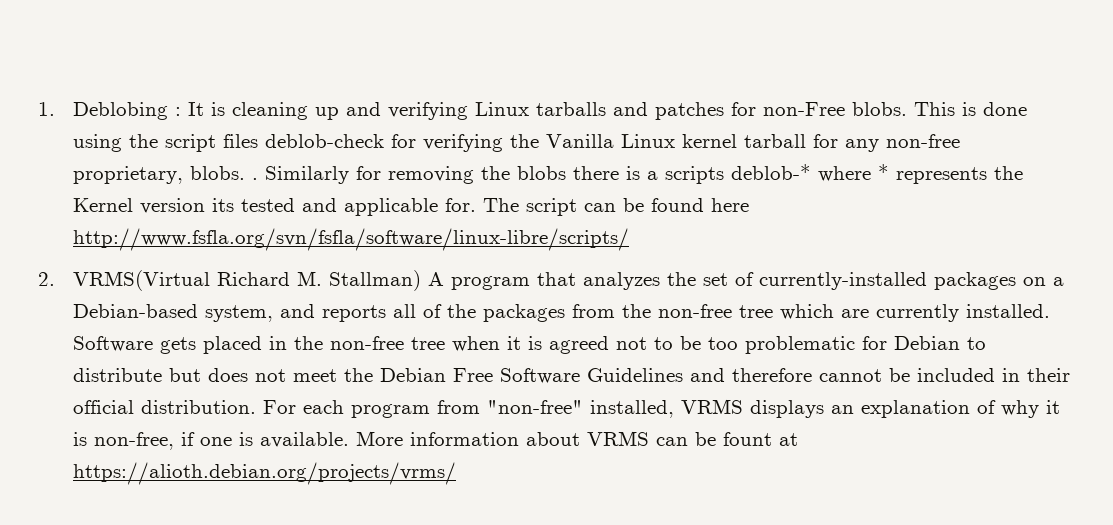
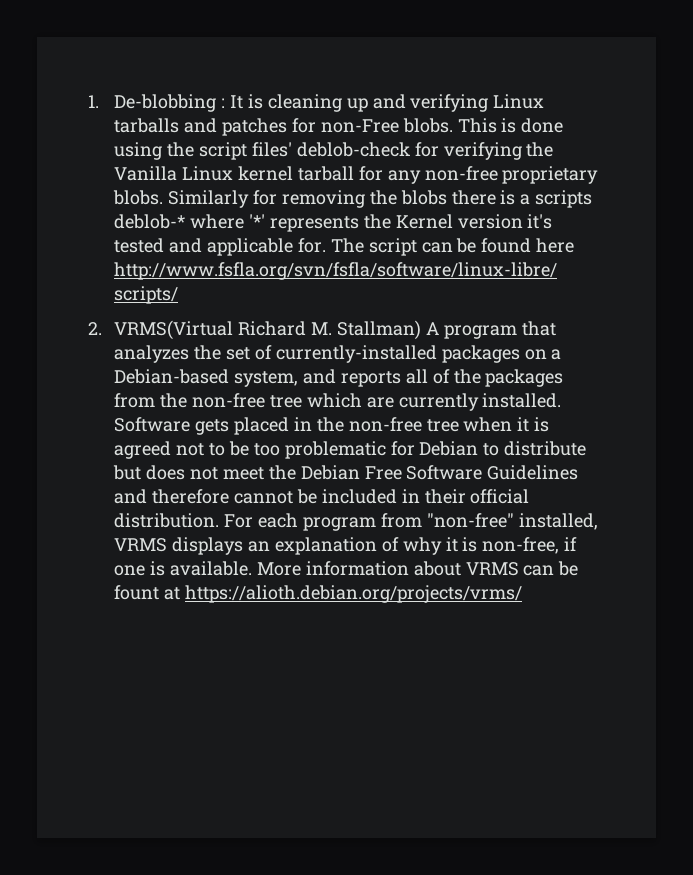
- 1. Deblobing : It is cleaning up and verifying Linux tarballs and patches for non-Free blobs.
+ 1. De-blobbing : It is cleaning up and verifying Linux tarballs and patches for non-Free blobs.
- This is done using the script files deblob-check for verifying the Vanilla Linux kernel tarball for any non-free proprietary, blobs. .
+ This is done using the script files' deblob-check for verifying the Vanilla Linux kernel tarball for any non-free proprietary blobs.
- Similarly for removing the blobs there is a scripts deblob-* where * represents the Kernel version its tested and applicable for.
+ Similarly for removing the blobs there is a scripts deblob-* where '*' represents the Kernel version it's tested and applicable for.

